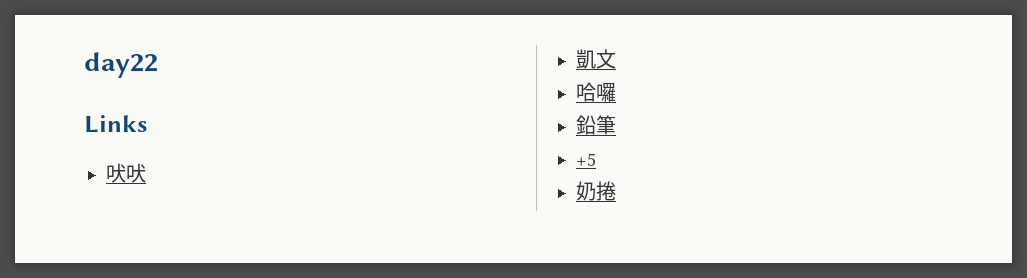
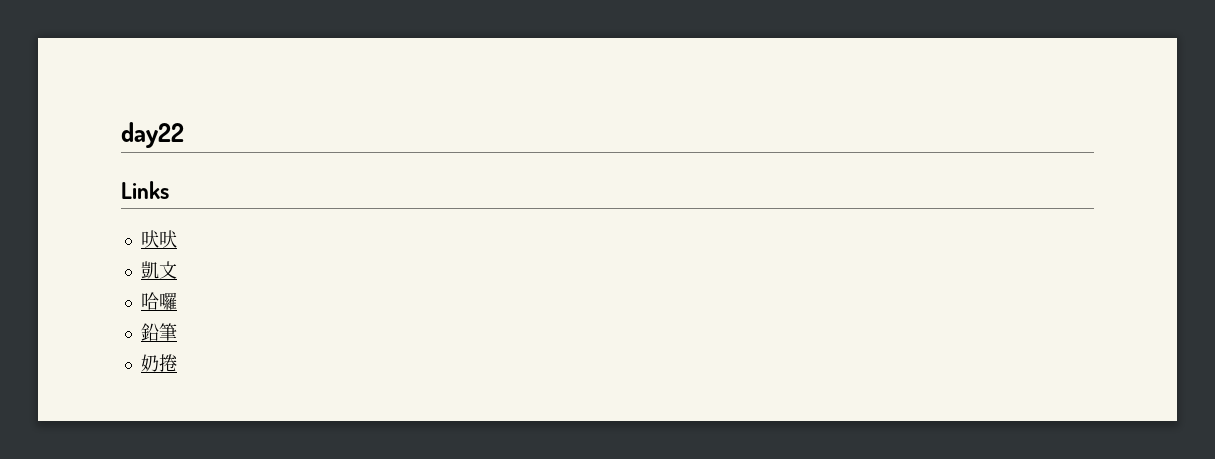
- +5

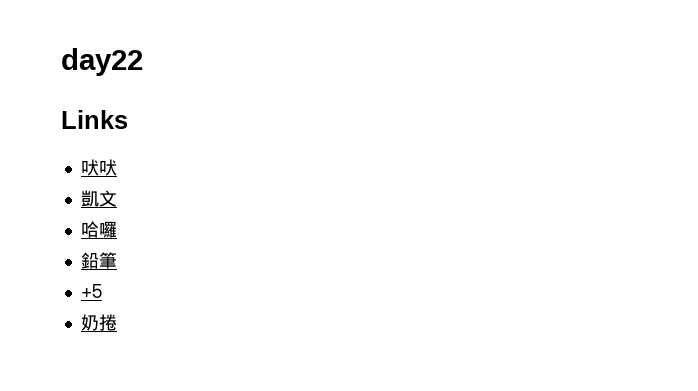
+ +5

